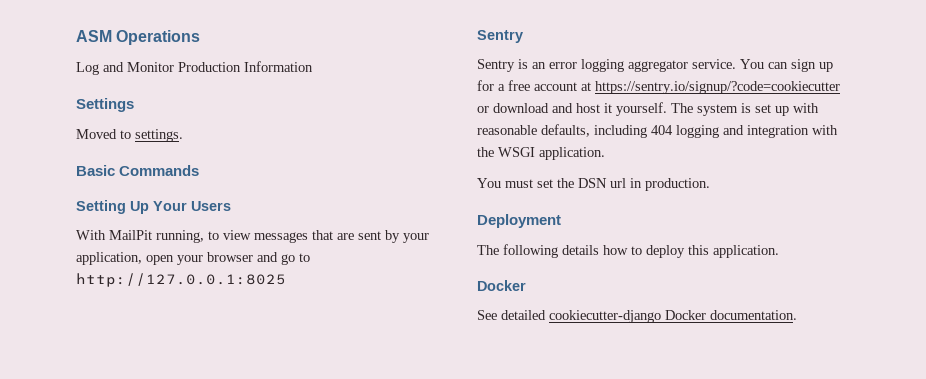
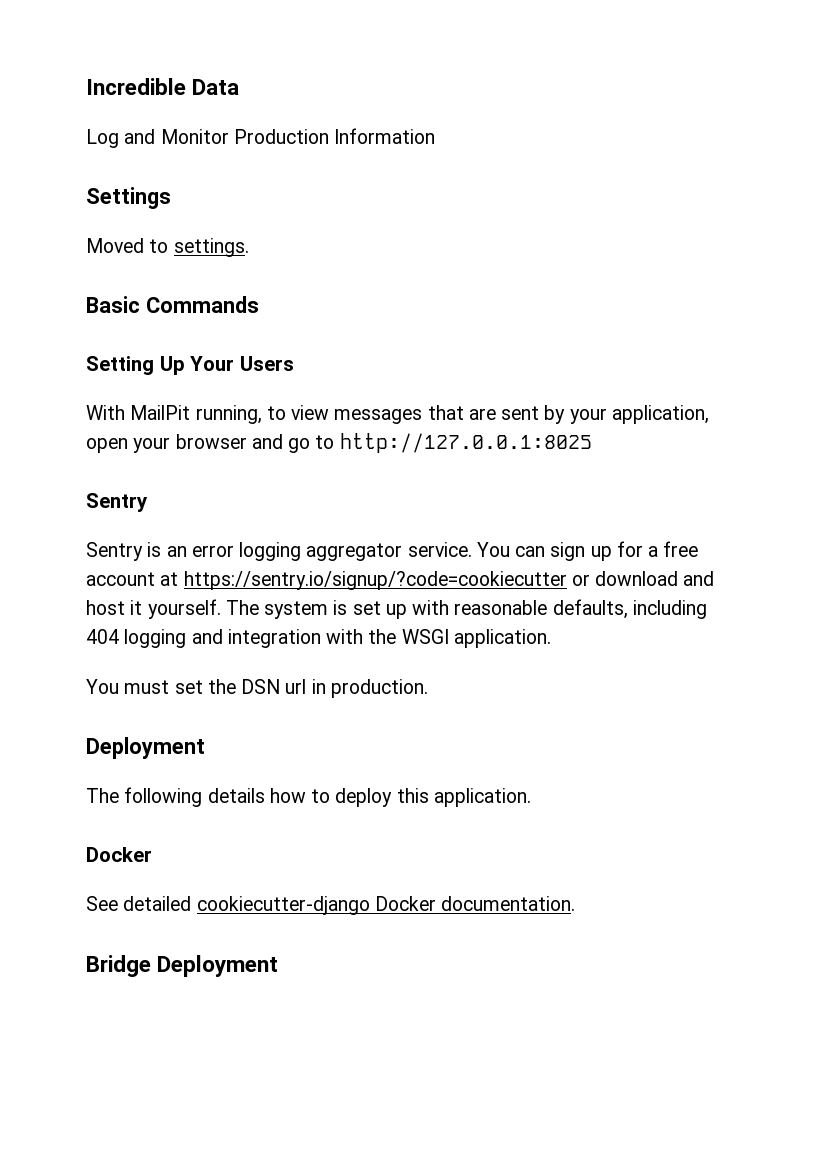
- ASM Operations
+ Incredible Data
+ Bridge Deployment

